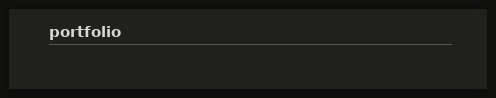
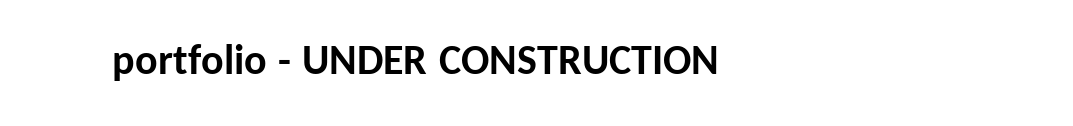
- portfolio
+ portfolio - UNDER CONSTRUCTION

